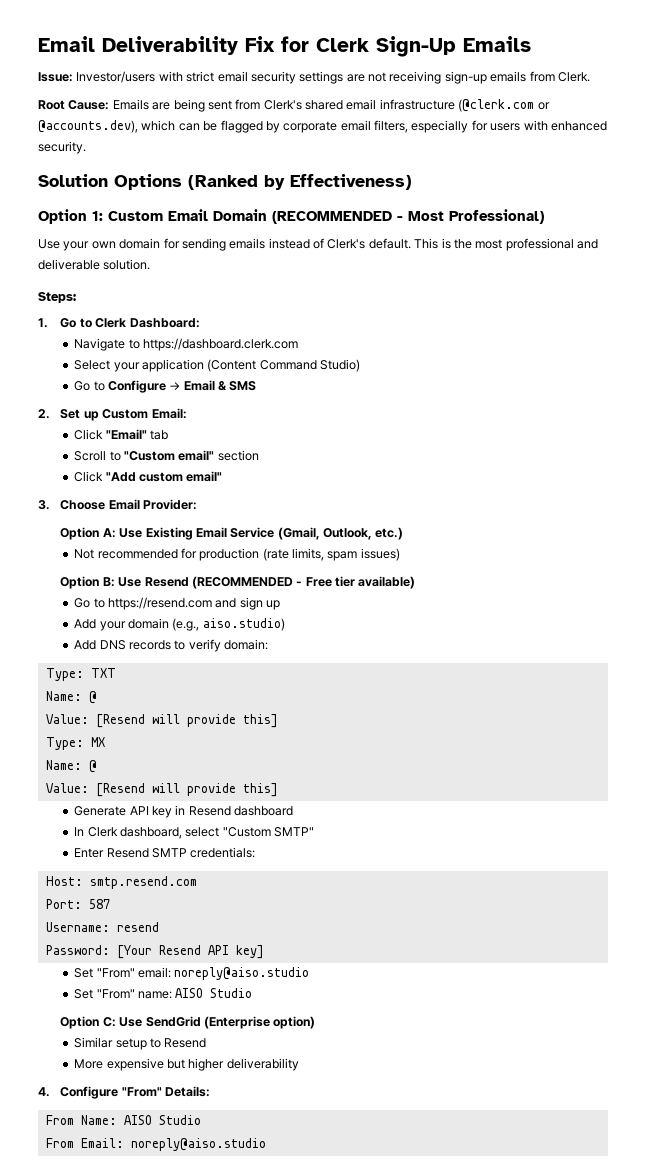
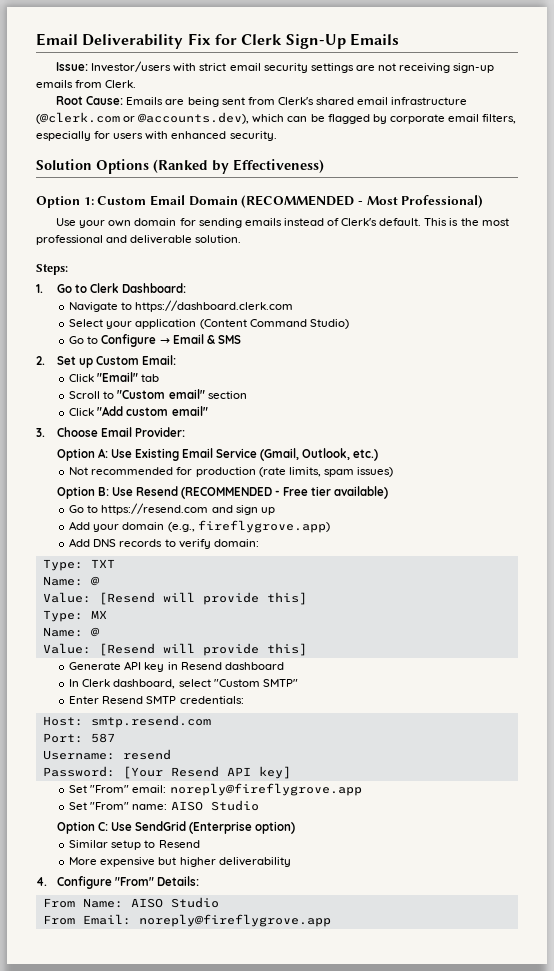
- Add your domain (e.g., aiso.studio)
+ Add your domain (e.g., fireflygrove.app)
- Set "From" email: noreply@aiso.studio
+ Set "From" email: noreply@fireflygrove.app
- From Email: noreply@aiso.studio
+ From Email: noreply@fireflygrove.app

